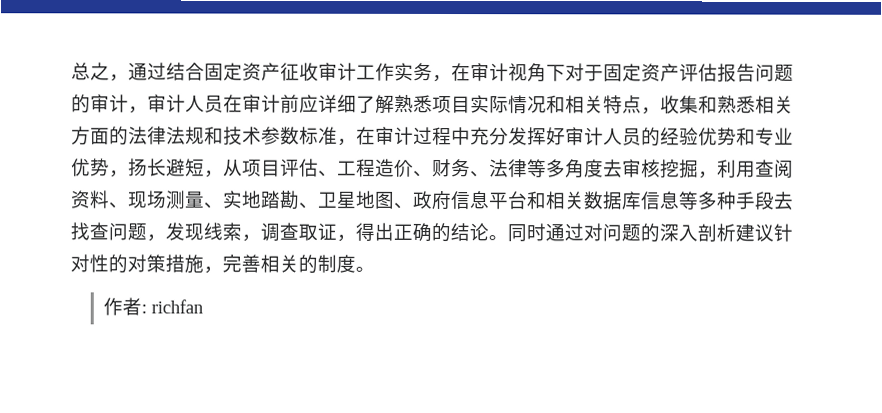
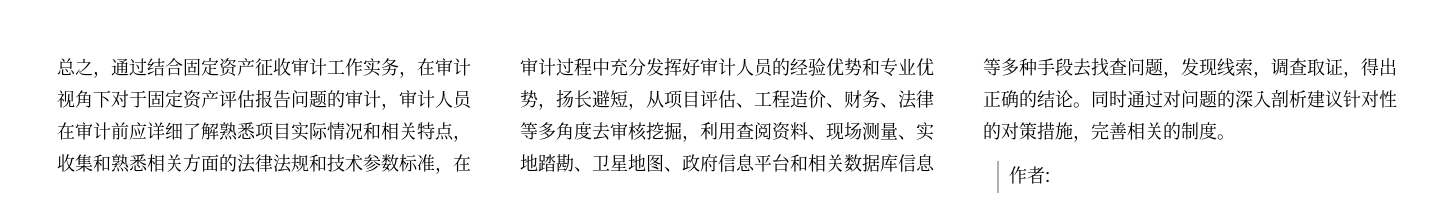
- 作者: richfan
+ 作者:

